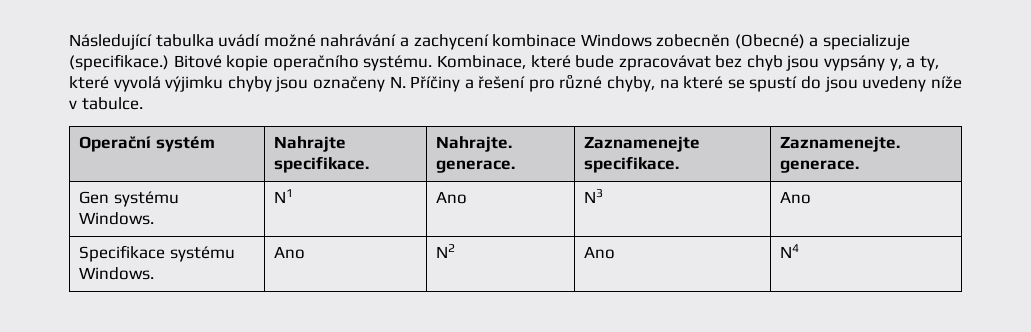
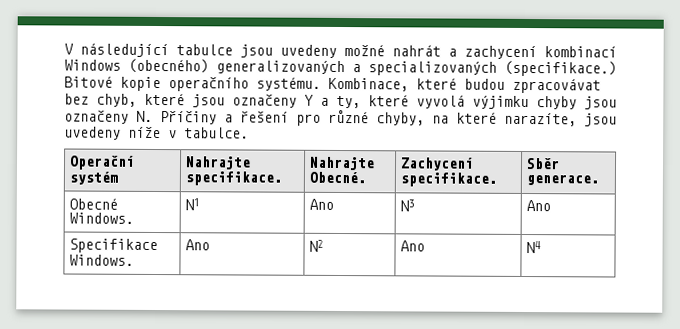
- Následující tabulka uvádí možné nahrávání a zachycení kombinace Windows zobecněn (Obecné) a specializuje (specifikace.)
+ V následující tabulce jsou uvedeny možné nahrát a zachycení kombinací Windows (obecného) generalizovaných a specializovaných (specifikace.)
- Kombinace, které bude zpracovávat bez chyb jsou vypsány y, a ty, které vyvolá výjimku chyby jsou označeny N. Příčiny a řešení pro různé chyby, na které se spustí do jsou uvedeny níže v tabulce.
+ Kombinace, které budou zpracovávat bez chyb, které jsou označeny Y a ty, které vyvolá výjimku chyby jsou označeny N. Příčiny a řešení pro různé chyby, na které narazíte, jsou uvedeny níže v tabulce.
- Operační systém | Nahrajte specifikace. | Nahrajte. generace. | Zaznamenejte specifikace. | Zaznamenejte. generace.
+ Operační systém | Nahrajte specifikace. | Nahrajte Obecné. | Zachycení specifikace. | Sběr generace.
- Gen systému Windows. | N1 | Ano | N3 | Ano
+ Obecné Windows. | N1 | Ano | N3 | Ano
- Specifikace systému Windows. | Ano | N2 | Ano | N4
+ Specifikace Windows. | Ano | N2 | Ano | N4

